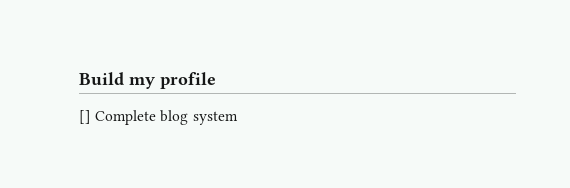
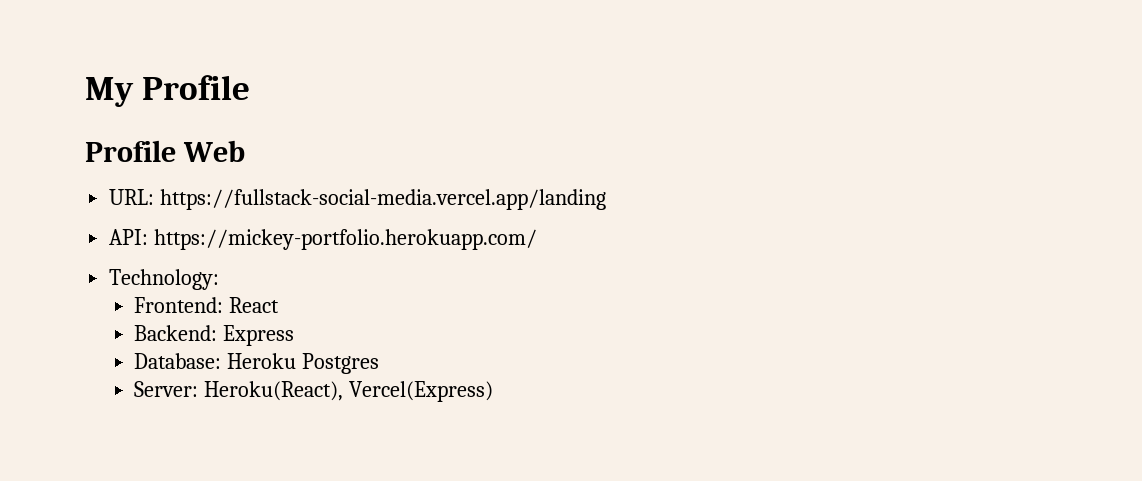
- Build my profile
- [] Complete blog system
+ My Profile
+ Profile Web
+ URL: https://fullstack-social-media.vercel.app/landing
+ API: https://mickey-portfolio.herokuapp.com/
+ Technology:
+ Frontend: React
+ Backend: Express
+ Database: Heroku Postgres
+ Server: Heroku(React), Vercel(Express)

